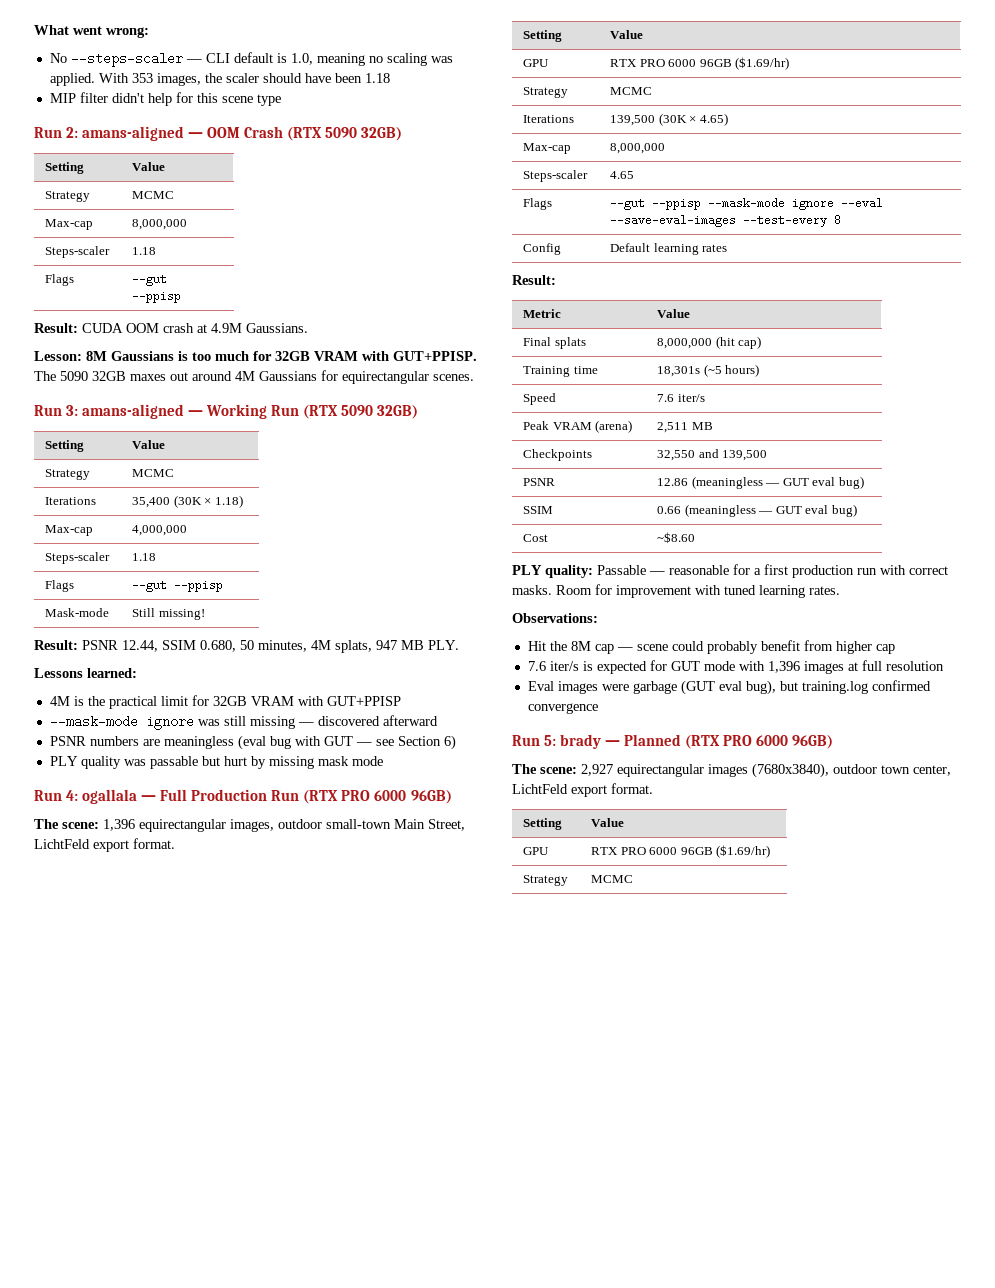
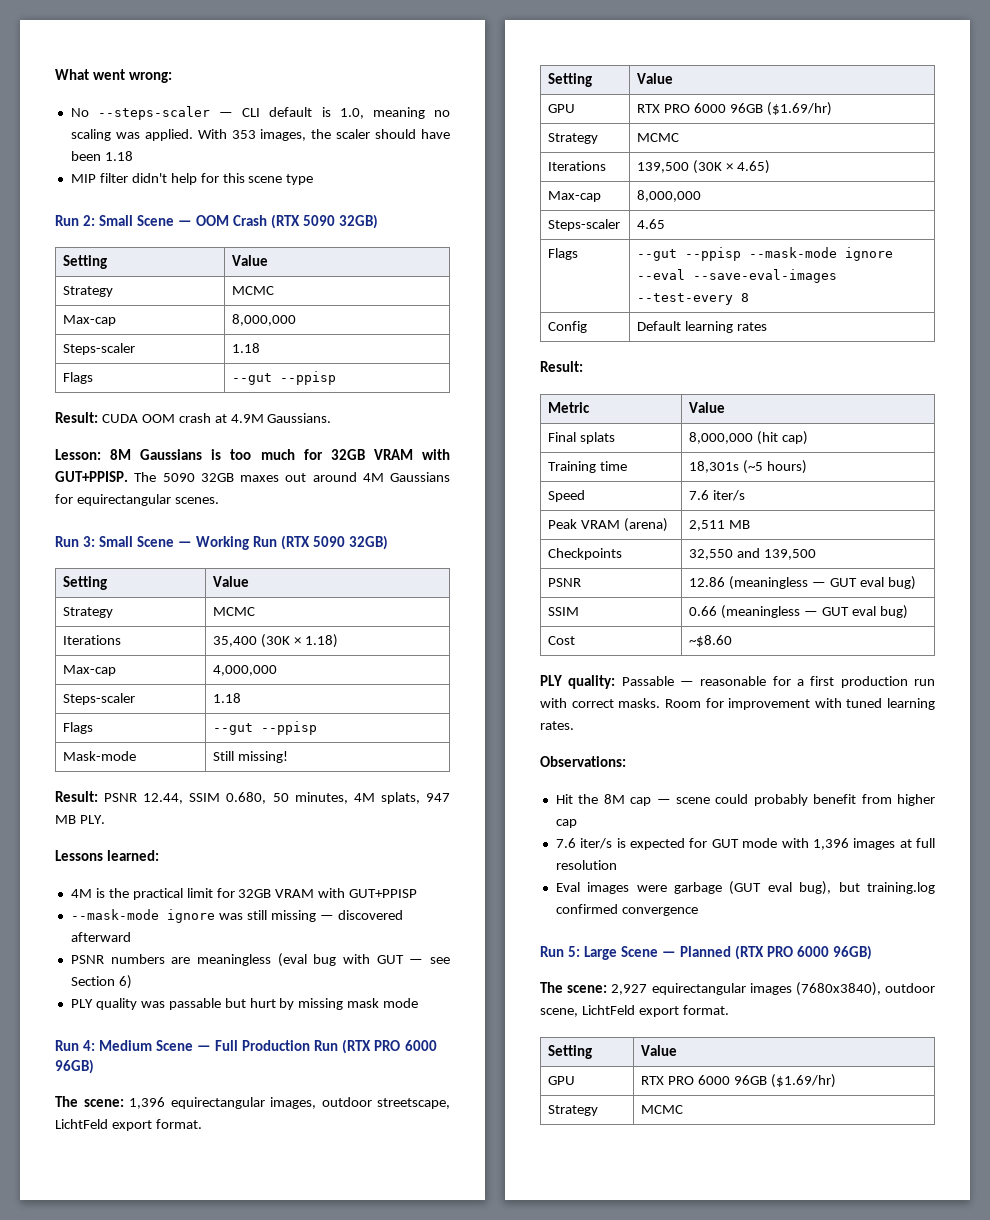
- Run 2: amans-aligned — OOM Crash (RTX 5090 32GB)
+ Run 2: Small Scene — OOM Crash (RTX 5090 32GB)
- Run 3: amans-aligned — Working Run (RTX 5090 32GB)
+ Run 3: Small Scene — Working Run (RTX 5090 32GB)
- Run 4: ogallala — Full Production Run (RTX PRO 6000 96GB)
+ Run 4: Medium Scene — Full Production Run (RTX PRO 6000 96GB)
- The scene: 1,396 equirectangular images, outdoor small-town Main Street, LichtFeld export format.
+ The scene: 1,396 equirectangular images, outdoor streetscape, LichtFeld export format.
- Run 5: brady — Planned (RTX PRO 6000 96GB)
+ Run 5: Large Scene — Planned (RTX PRO 6000 96GB)
- The scene: 2,927 equirectangular images (7680x3840), outdoor town center, LichtFeld export format.
+ The scene: 2,927 equirectangular images (7680x3840), outdoor scene, LichtFeld export format.

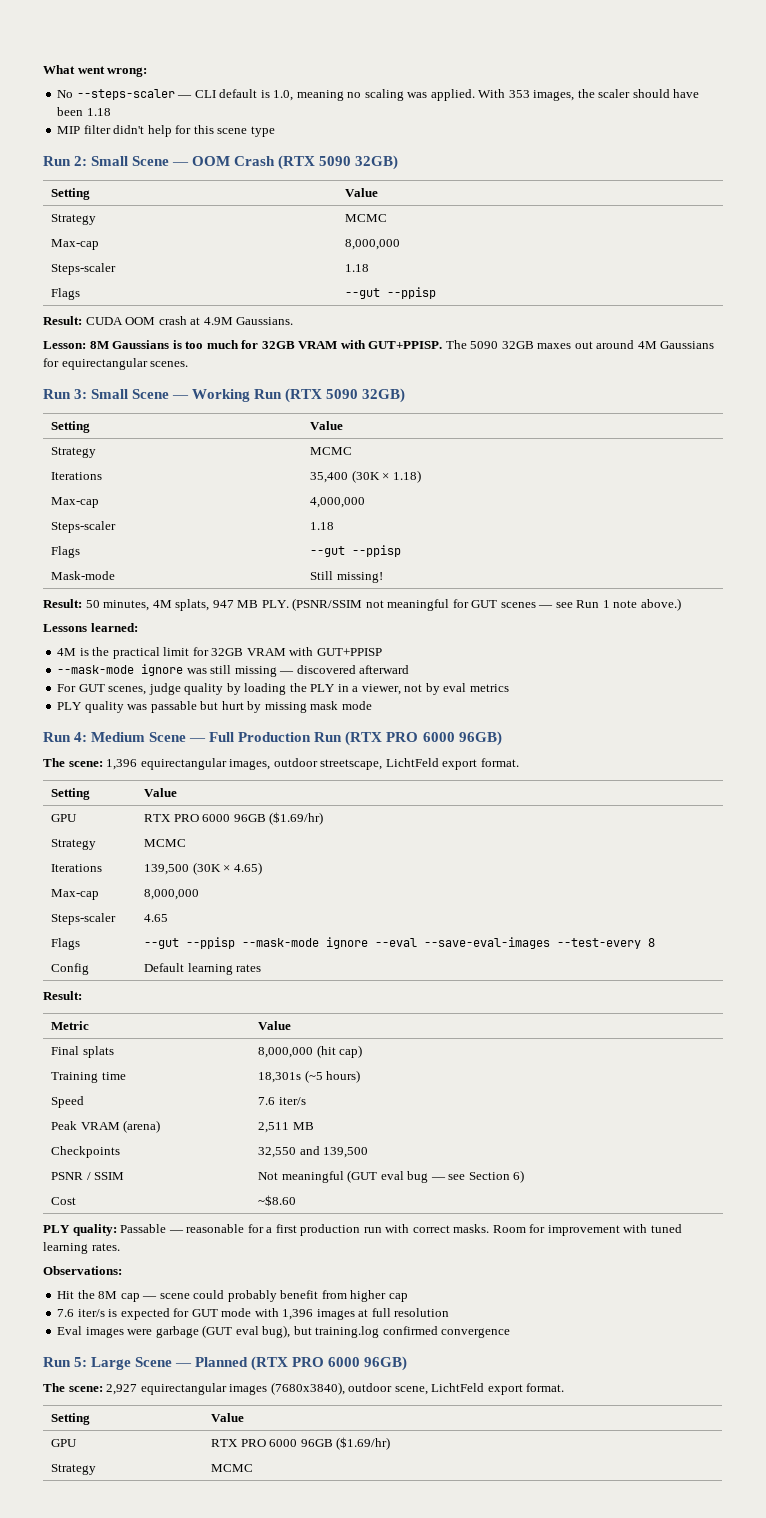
- Result: PSNR 12.44, SSIM 0.680, 50 minutes, 4M splats, 947 MB PLY.
+ Result: 50 minutes, 4M splats, 947 MB PLY. (PSNR/SSIM not meaningful for GUT scenes — see Run 1 note above.)
- PSNR numbers are meaningless (eval bug with GUT — see Section 6)
+ For GUT scenes, judge quality by loading the PLY in a viewer, not by eval metrics
- PSNR | 12.86 (meaningless — GUT eval bug)
- SSIM | 0.66 (meaningless — GUT eval bug)
+ PSNR / SSIM | Not meaningful (GUT eval bug — see Section 6)

